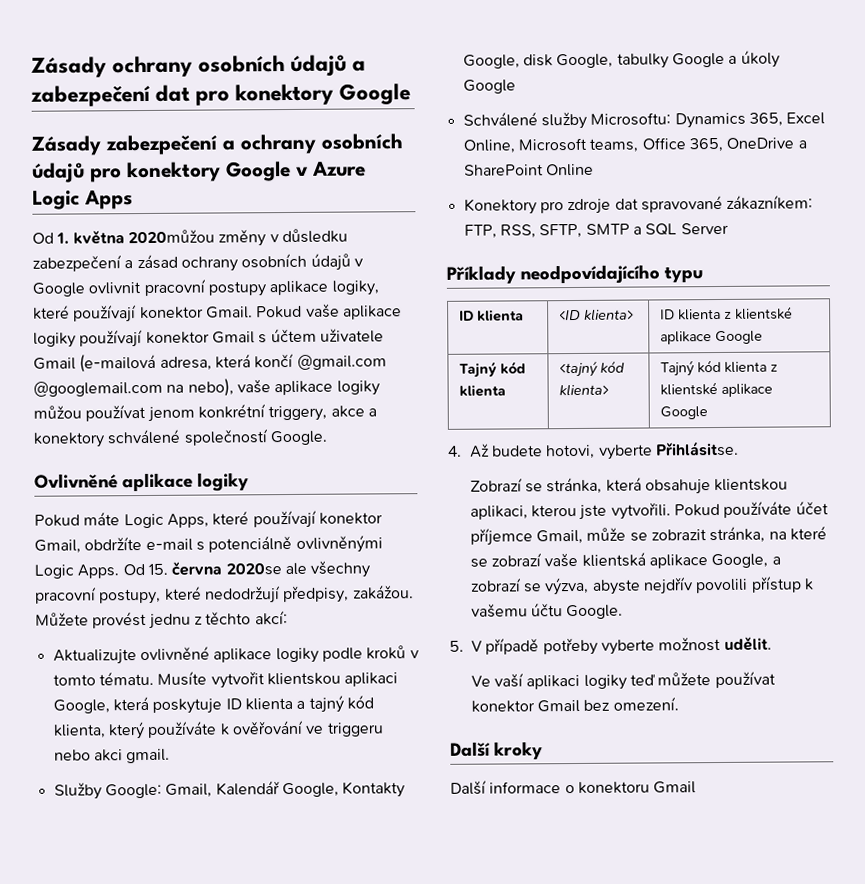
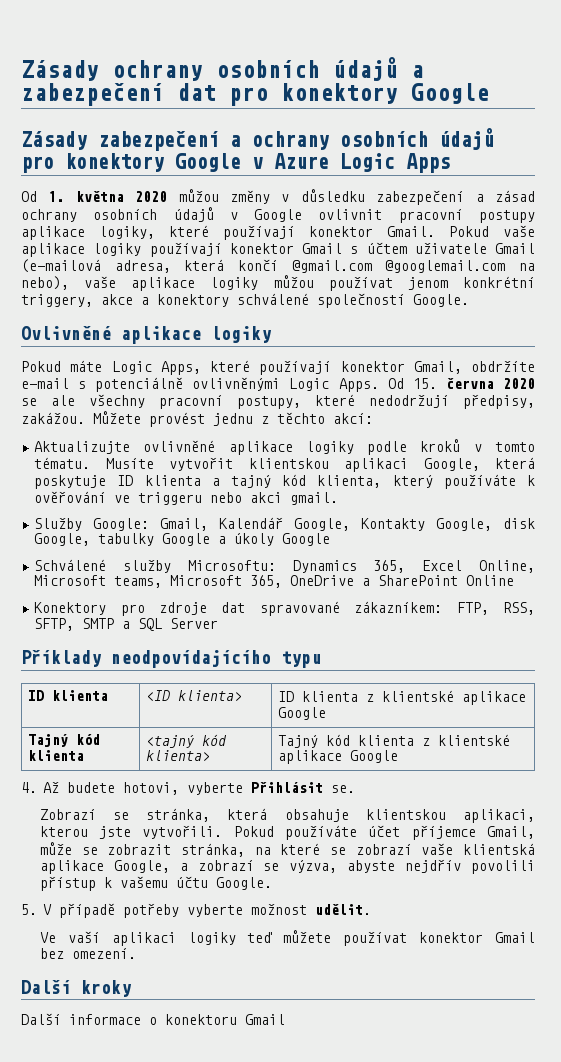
- Od 1. května 2020můžou změny v důsledku zabezpečení a zásad ochrany osobních údajů v Google ovlivnit pracovní postupy aplikace logiky, které používají konektor Gmail.
+ Od 1. května 2020 můžou změny v důsledku zabezpečení a zásad ochrany osobních údajů v Google ovlivnit pracovní postupy aplikace logiky, které používají konektor Gmail.
- Od 15. června 2020se ale všechny pracovní postupy, které nedodržují předpisy, zakážou.
+ Od 15. června 2020 se ale všechny pracovní postupy, které nedodržují předpisy, zakážou.
- Schválené služby Microsoftu: Dynamics 365, Excel Online, Microsoft teams, Office 365, OneDrive a SharePoint Online
+ Schválené služby Microsoftu: Dynamics 365, Excel Online, Microsoft teams, Microsoft 365, OneDrive a SharePoint Online
- 4. Až budete hotovi, vyberte Přihlásitse.
+ 4. Až budete hotovi, vyberte Přihlásit se.

